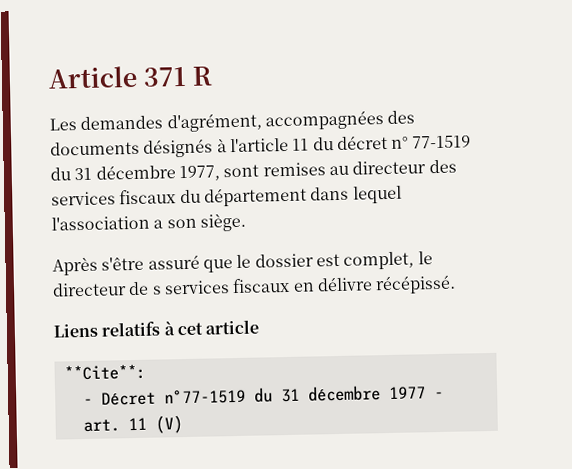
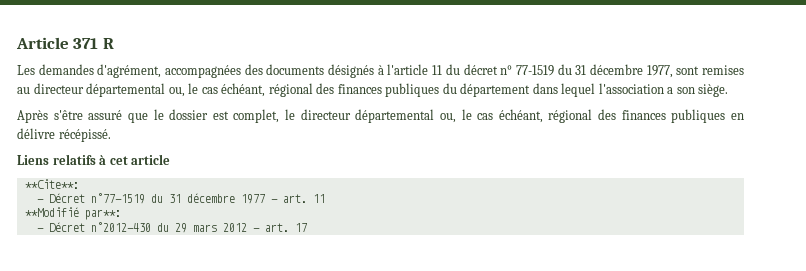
- Les demandes d'agrément, accompagnées des documents désignés à l'article 11 du décret n° 77-1519 du 31 décembre 1977, sont remises au directeur des services fiscaux du département dans lequel l'association a son siège.
+ Les demandes d'agrément, accompagnées des documents désignés à l'article 11 du décret n° 77-1519 du 31 décembre 1977, sont remises au directeur départemental ou, le cas échéant, régional des finances publiques du département dans lequel l'association a son siège.
- Après s'être assuré que le dossier est complet, le directeur de s services fiscaux en délivre récépissé.
+ Après s'être assuré que le dossier est complet, le directeur départemental ou, le cas échéant, régional des finances publiques en délivre récépissé.
- - Décret n°77-1519 du 31 décembre 1977 - art. 11 (V)
+ - Décret n°77-1519 du 31 décembre 1977 - art. 11
+ **Modifié par**:
+ - Décret n°2012-430 du 29 mars 2012 - art. 17

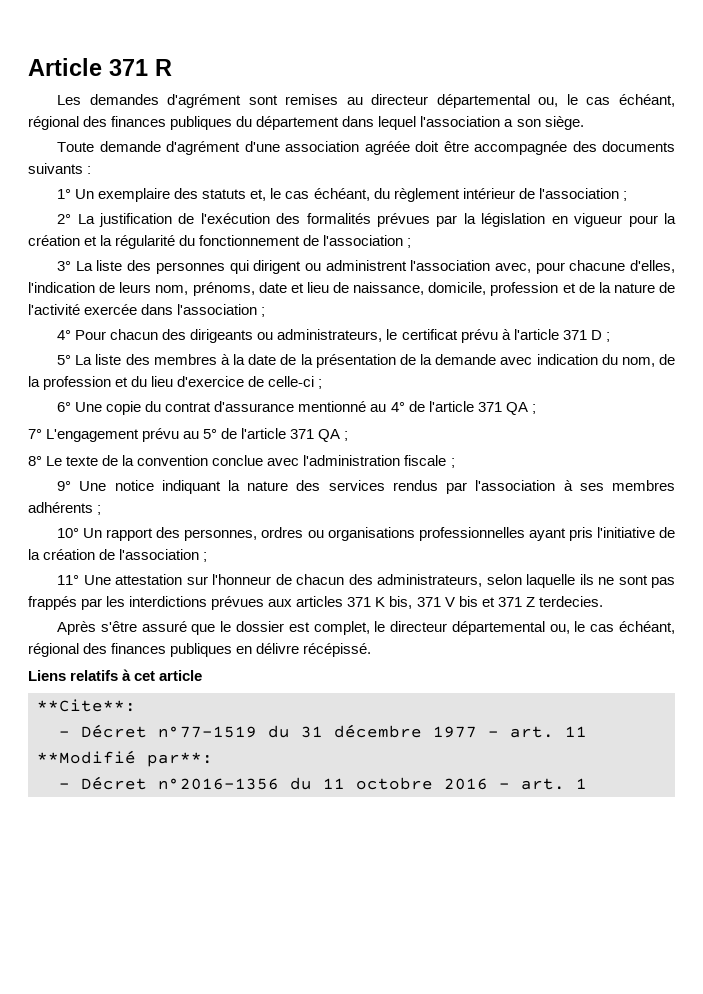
- Les demandes d'agrément, accompagnées des documents désignés à l'article 11 du décret n° 77-1519 du 31 décembre 1977, sont remises au directeur départemental ou, le cas échéant, régional des finances publiques du département dans lequel l'association a son siège.
+ Les demandes d'agrément sont remises au directeur départemental ou, le cas échéant, régional des finances publiques du département dans lequel l'association a son siège.
+ Toute demande d'agrément d'une association agréée doit être accompagnée des documents suivants :
+ 1° Un exemplaire des statuts et, le cas échéant, du règlement intérieur de l'association ;
+ 2° La justification de l'exécution des formalités prévues par la législation en vigueur pour la création et la régularité du fonctionnement de l'association ;
+ 3° La liste des personnes qui dirigent ou administrent l'association avec, pour chacune d'elles, l'indication de leurs nom, prénoms, date et lieu de naissance, domicile, profession et de la nature de l'activité exercée dans l'association ;
+ 4° Pour chacun des dirigeants ou administrateurs, le certificat prévu à l'article 371 D ;
+ 5° La liste des membres à la date de la présentation de la demande avec indication du nom, de la profession et du lieu d'exercice de celle-ci ;
+ 6° Une copie du contrat d'assurance mentionné au 4° de l'article 371 QA ;
+ 7° L'engagement prévu au 5° de l'article 371 QA ;
+ 8° Le texte de la convention conclue avec l'administration fiscale ;
+ 9° Une notice indiquant la nature des services rendus par l'association à ses membres adhérents ;
+ 10° Un rapport des personnes, ordres ou organisations professionnelles ayant pris l'initiative de la création de l'association ;
+ 11° Une attestation sur l'honneur de chacun des administrateurs, selon laquelle ils ne sont pas frappés par les interdictions prévues aux articles 371 K bis, 371 V bis et 371 Z terdecies.
- - Décret n°2012-430 du 29 mars 2012 - art. 17
+ - Décret n°2016-1356 du 11 octobre 2016 - art. 1

